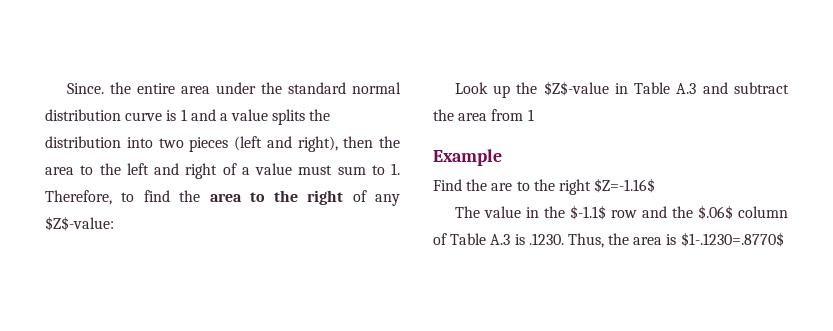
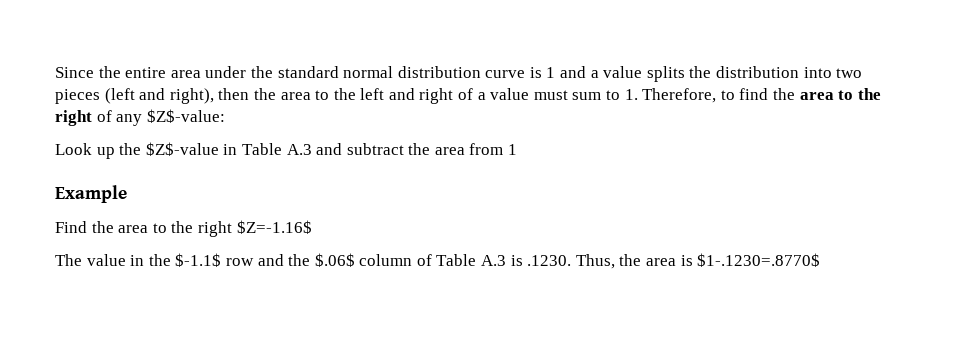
- Since. the entire area under the standard normal distribution curve is 1 and a value splits the distribution into two pieces (left and right), then the area to the left and right of a value must sum to 1. Therefore, to find the area to the right of any $Z$-value:
+ Since the entire area under the standard normal distribution curve is 1 and a value splits the distribution into two pieces (left and right), then the area to the left and right of a value must sum to 1. Therefore, to find the area to the right of any $Z$-value:
- Find the are to the right $Z=-1.16$
+ Find the area to the right $Z=-1.16$

